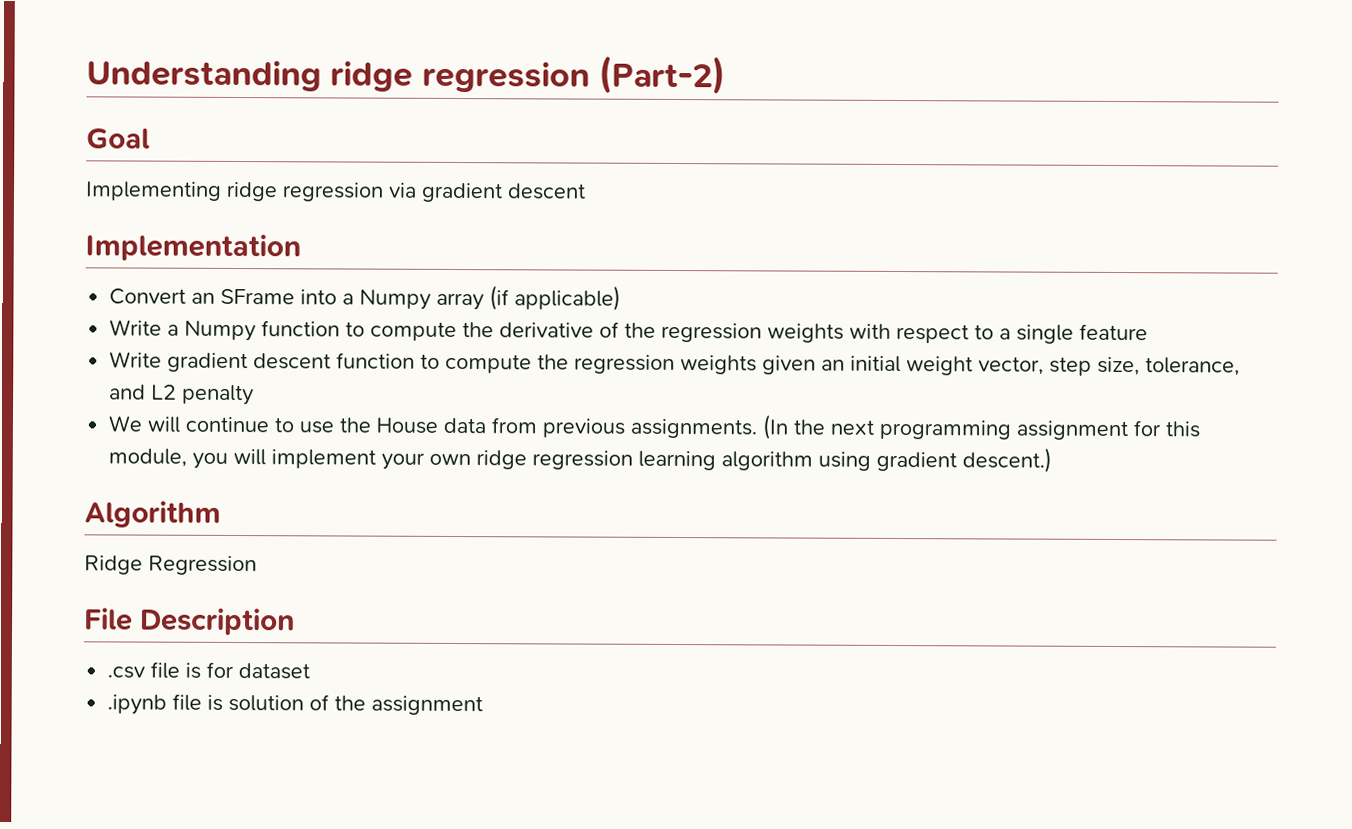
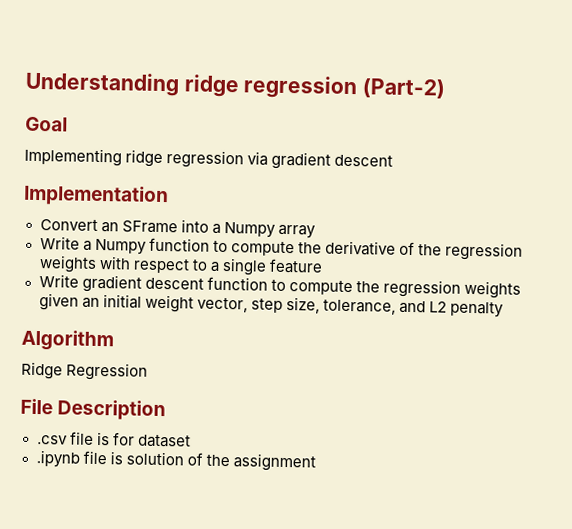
- Convert an SFrame into a Numpy array (if applicable)
+ Convert an SFrame into a Numpy array
- We will continue to use the House data from previous assignments. (In the next programming assignment for this module, you will implement your own ridge regression learning algorithm using gradient descent.)

